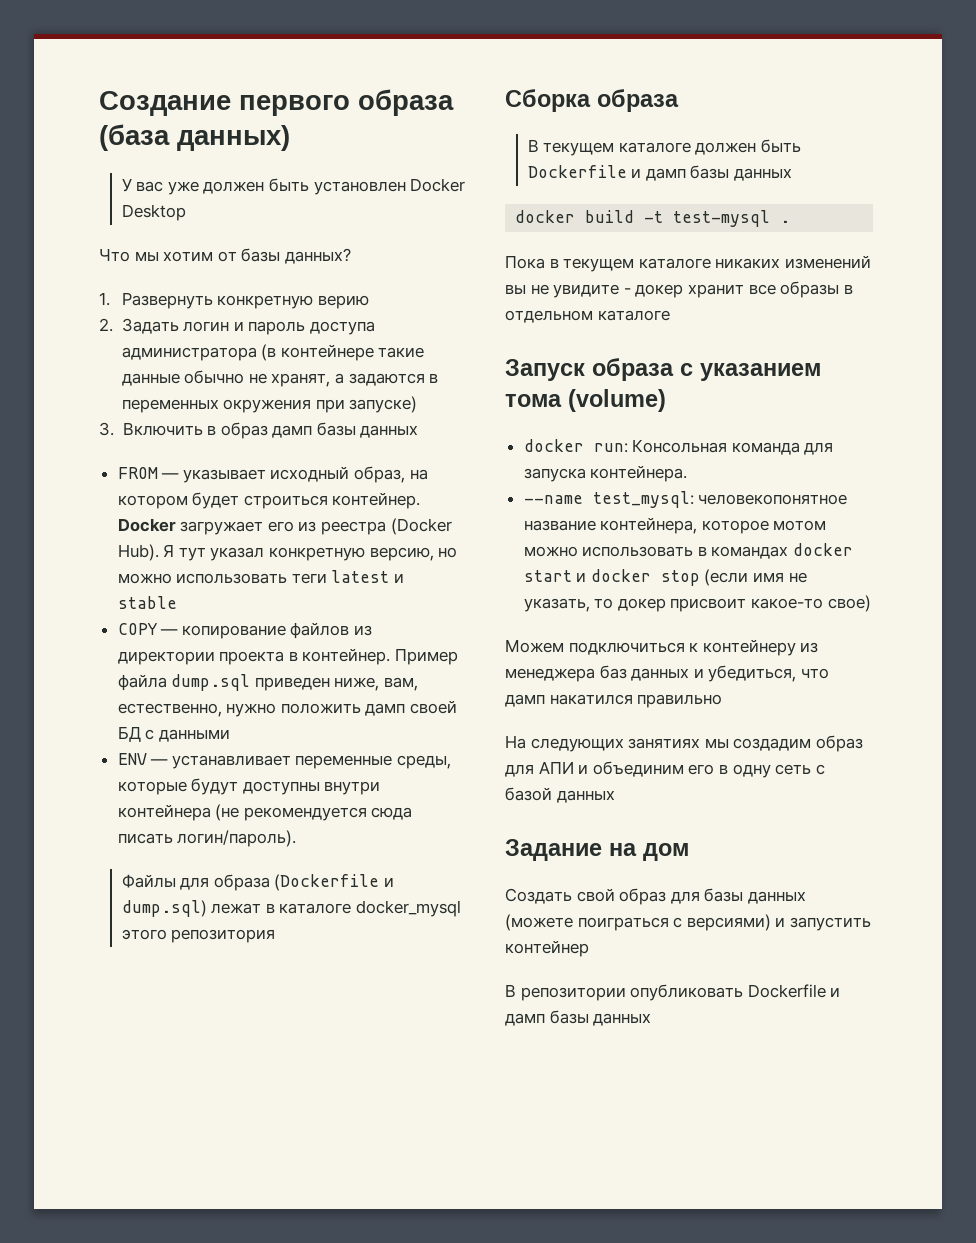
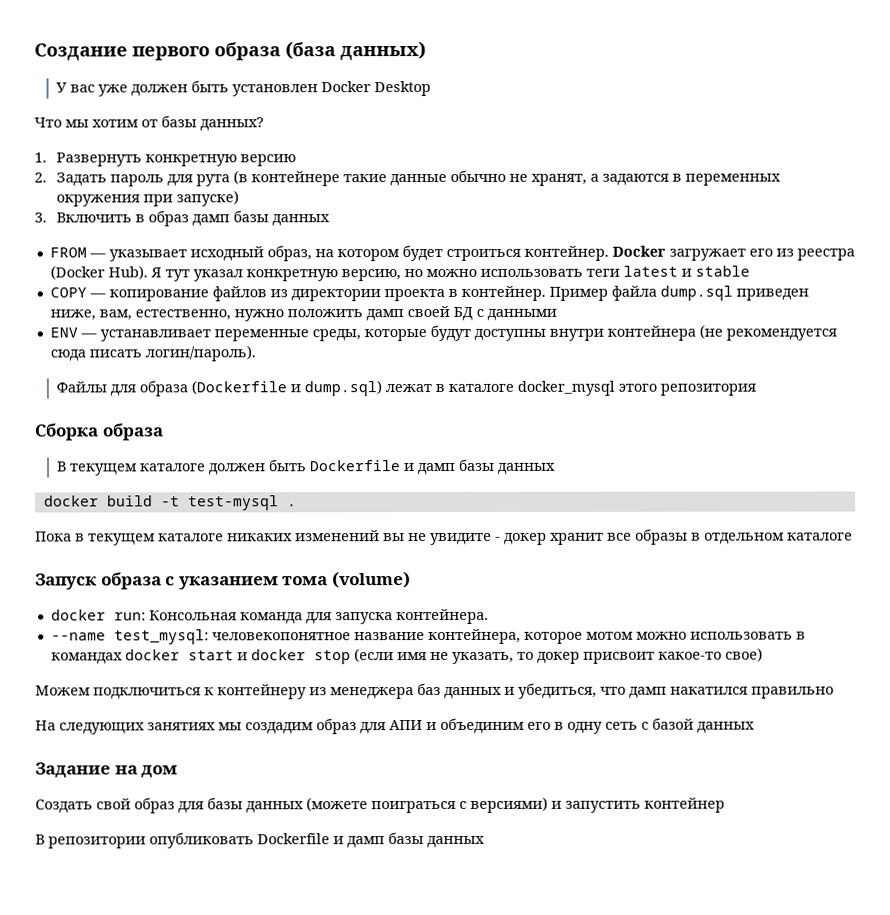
- 1. Развернуть конкретную верию
+ 1. Развернуть конкретную версию
- 2. Задать логин и пароль доступа администратора (в контейнере такие данные обычно не хранят, а задаются в переменных окружения при запуске)
+ 2. Задать пароль для рута (в контейнере такие данные обычно не хранят, а задаются в переменных окружения при запуске)

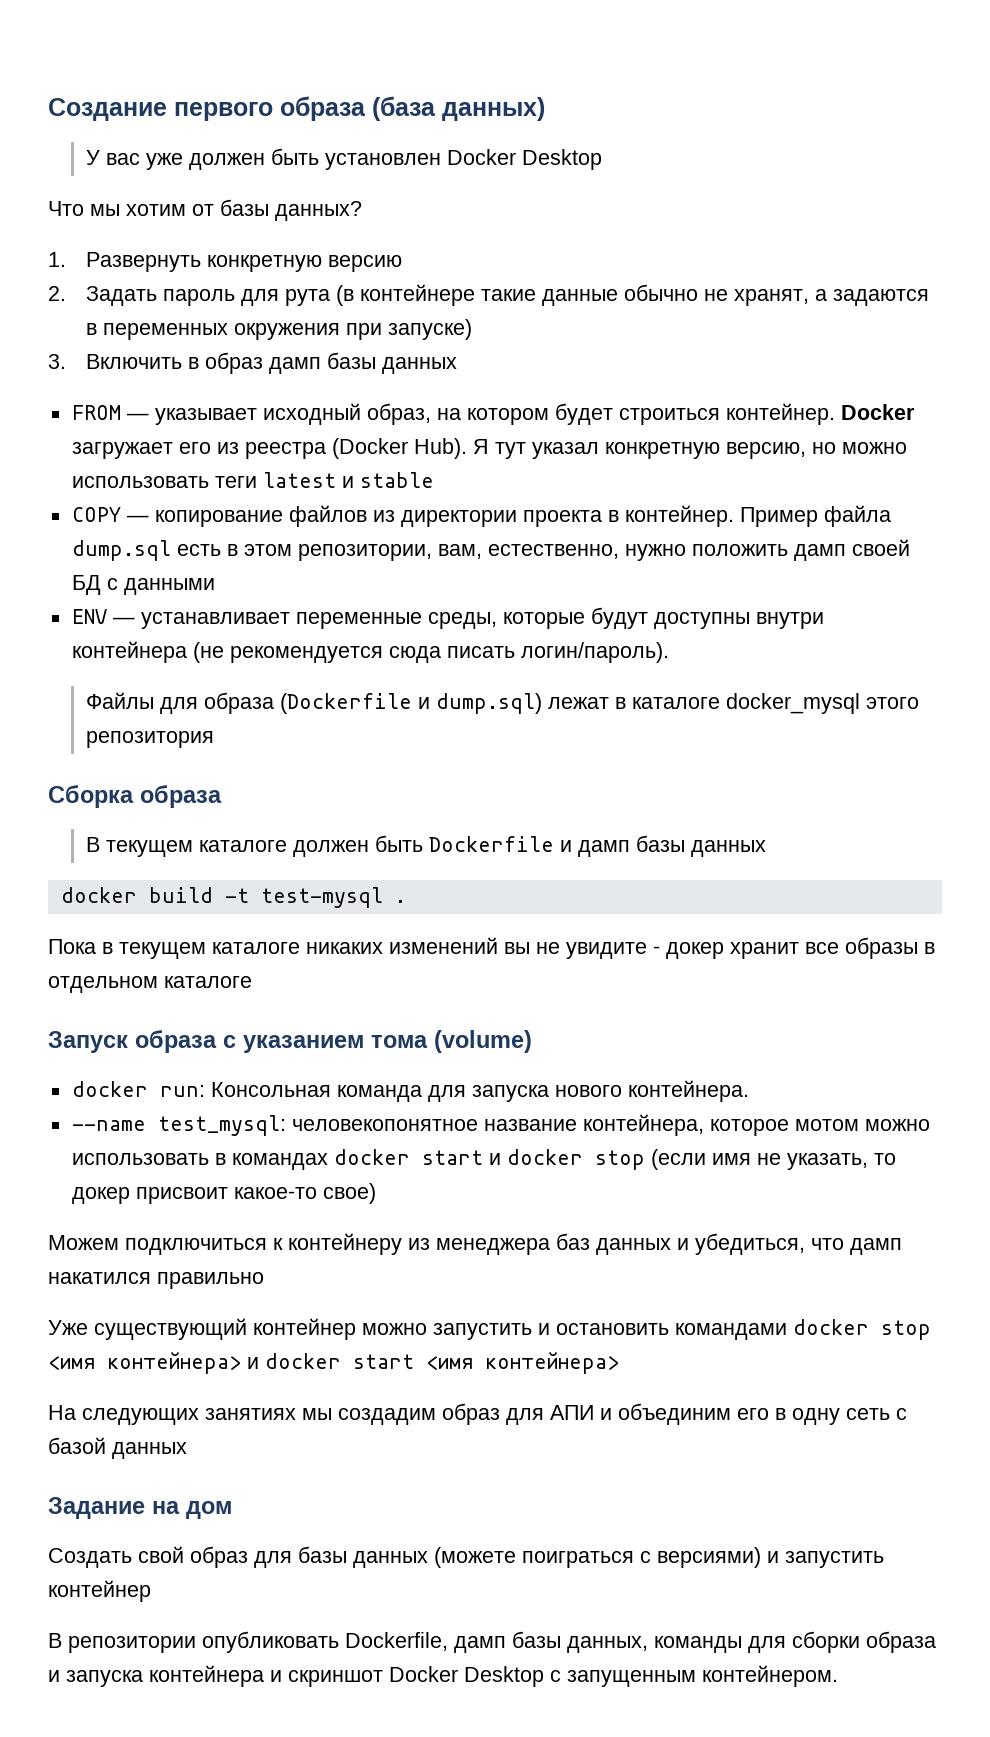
- Пример файла dump.sql приведен ниже, вам, естественно, нужно положить дамп своей БД с данными
+ Пример файла dump.sql есть в этом репозитории, вам, естественно, нужно положить дамп своей БД с данными
- docker run: Консольная команда для запуска контейнера.
+ docker run: Консольная команда для запуска нового контейнера.
+ Уже существующий контейнер можно запустить и остановить командами docker stop <имя контейнера> и docker start <имя контейнера>
- В репозитории опубликовать Dockerfile и дамп базы данных
+ В репозитории опубликовать Dockerfile, дамп базы данных, команды для сборки образа и запуска контейнера и скриншот Docker Desktop с запущенным контейнером.

